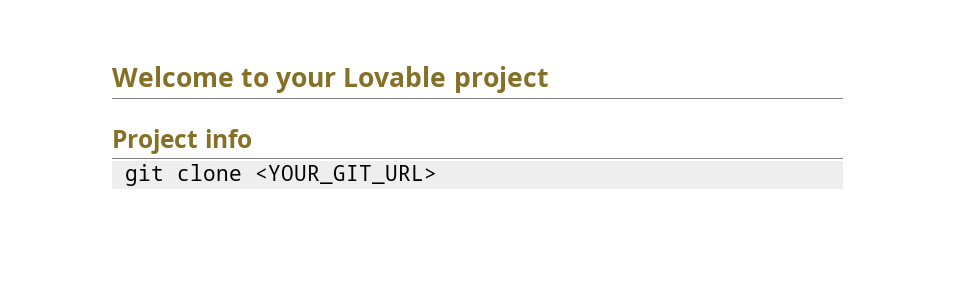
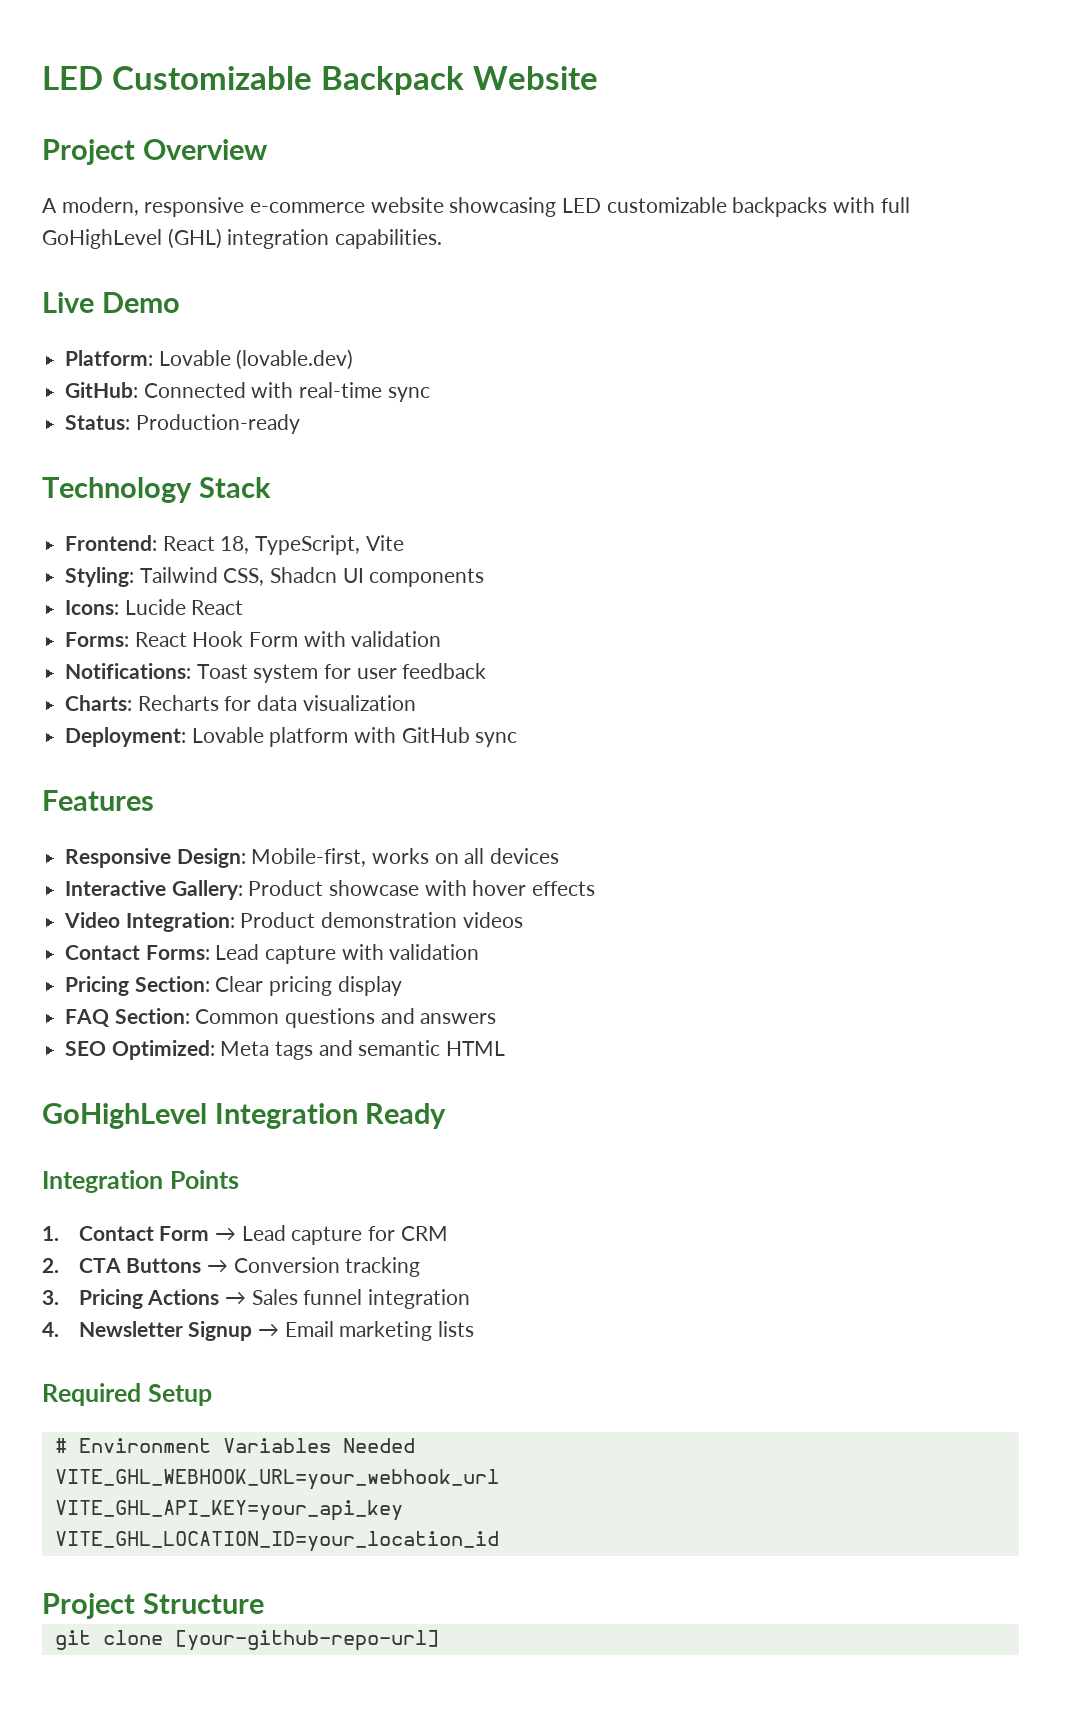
- Welcome to your Lovable project
- Project info
+ LED Customizable Backpack Website
+ Project Overview
+ A modern, responsive e-commerce website showcasing LED customizable backpacks with full GoHighLevel (GHL) integration capabilities.
+ Live Demo
+ Platform: Lovable (lovable.dev)
+ GitHub: Connected with real-time sync
+ Status: Production-ready
+ Technology Stack
+ Frontend: React 18, TypeScript, Vite
+ Styling: Tailwind CSS, Shadcn UI components
+ Icons: Lucide React
+ Forms: React Hook Form with validation
+ Notifications: Toast system for user feedback
+ Charts: Recharts for data visualization
+ Deployment: Lovable platform with GitHub sync
+ Features
+ Responsive Design: Mobile-first, works on all devices
+ Interactive Gallery: Product showcase with hover effects
+ Video Integration: Product demonstration videos
+ Contact Forms: Lead capture with validation
+ Pricing Section: Clear pricing display
+ FAQ Section: Common questions and answers
+ SEO Optimized: Meta tags and semantic HTML
+ GoHighLevel Integration Ready
+ Integration Points
+ 1. Contact Form → Lead capture for CRM
+ 2. CTA Buttons → Conversion tracking
+ 3. Pricing Actions → Sales funnel integration
+ 4. Newsletter Signup → Email marketing lists
+ Required Setup
+ # Environment Variables Needed
+ VITE_GHL_WEBHOOK_URL=your_webhook_url
+ VITE_GHL_API_KEY=your_api_key
+ VITE_GHL_LOCATION_ID=your_location_id
+ Project Structure
- git clone <YOUR_GIT_URL>
+ git clone [your-github-repo-url]

